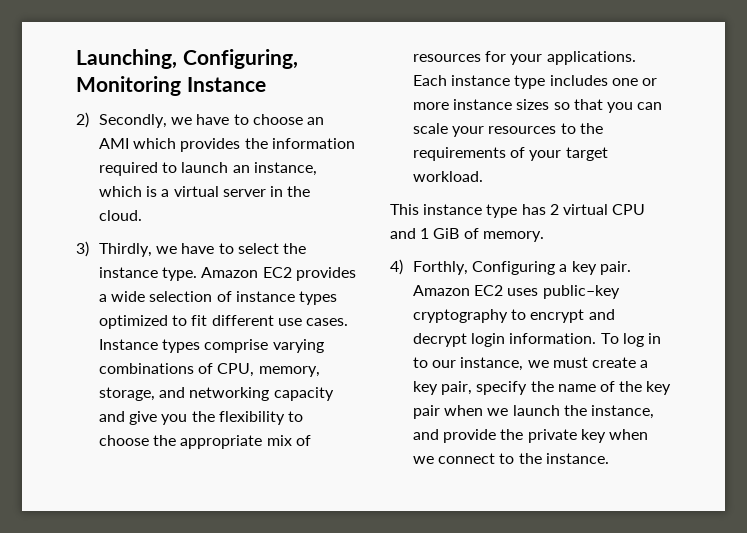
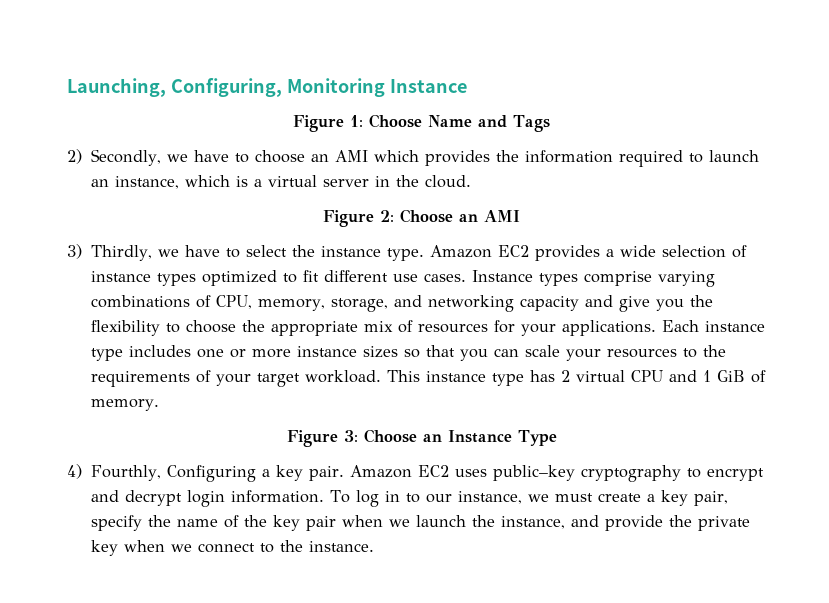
+ Figure 1: Choose Name and Tags
+ Figure 2: Choose an AMI
- Each instance type includes one or more instance sizes so that you can scale your resources to the requirements of your target workload.
- This instance type has 2 virtual CPU and 1 GiB of memory.
+ Each instance type includes one or more instance sizes so that you can scale your resources to the requirements of your target workload. This instance type has 2 virtual CPU and 1 GiB of memory.
+ Figure 3: Choose an Instance Type
- 4) Forthly, Configuring a key pair.
+ 4) Fourthly, Configuring a key pair.

